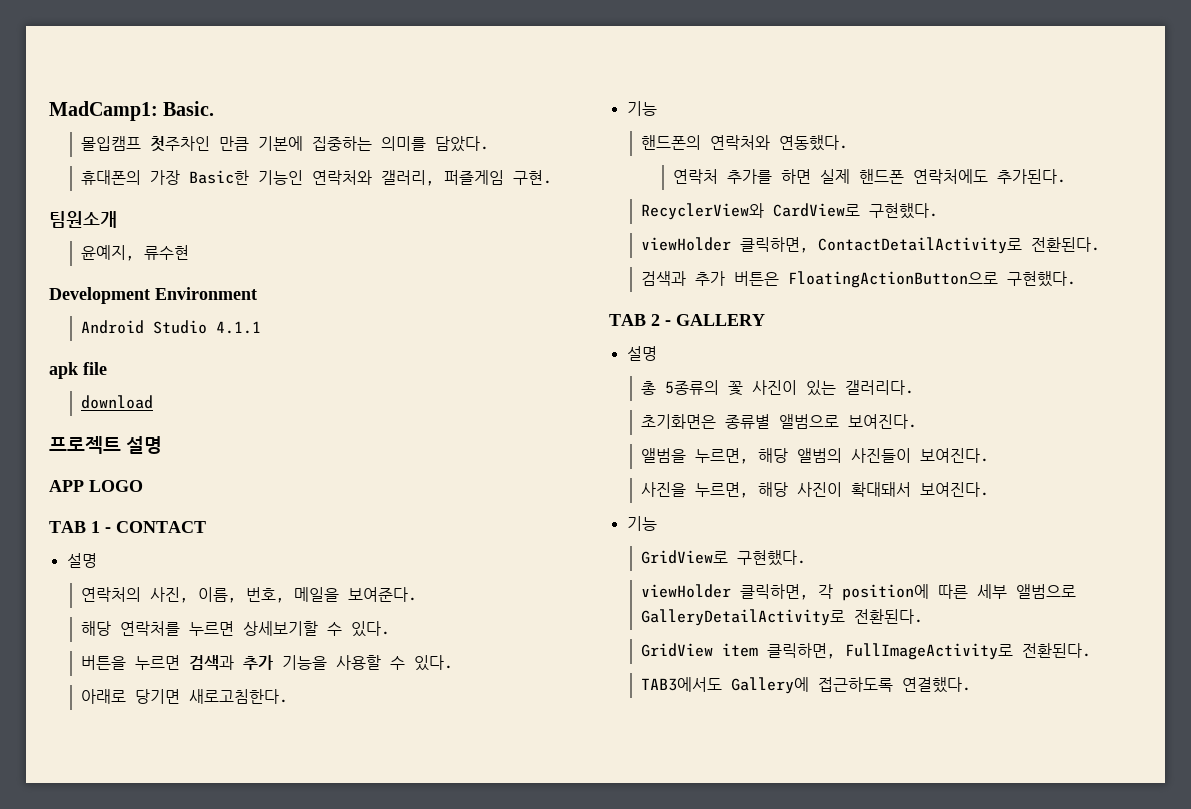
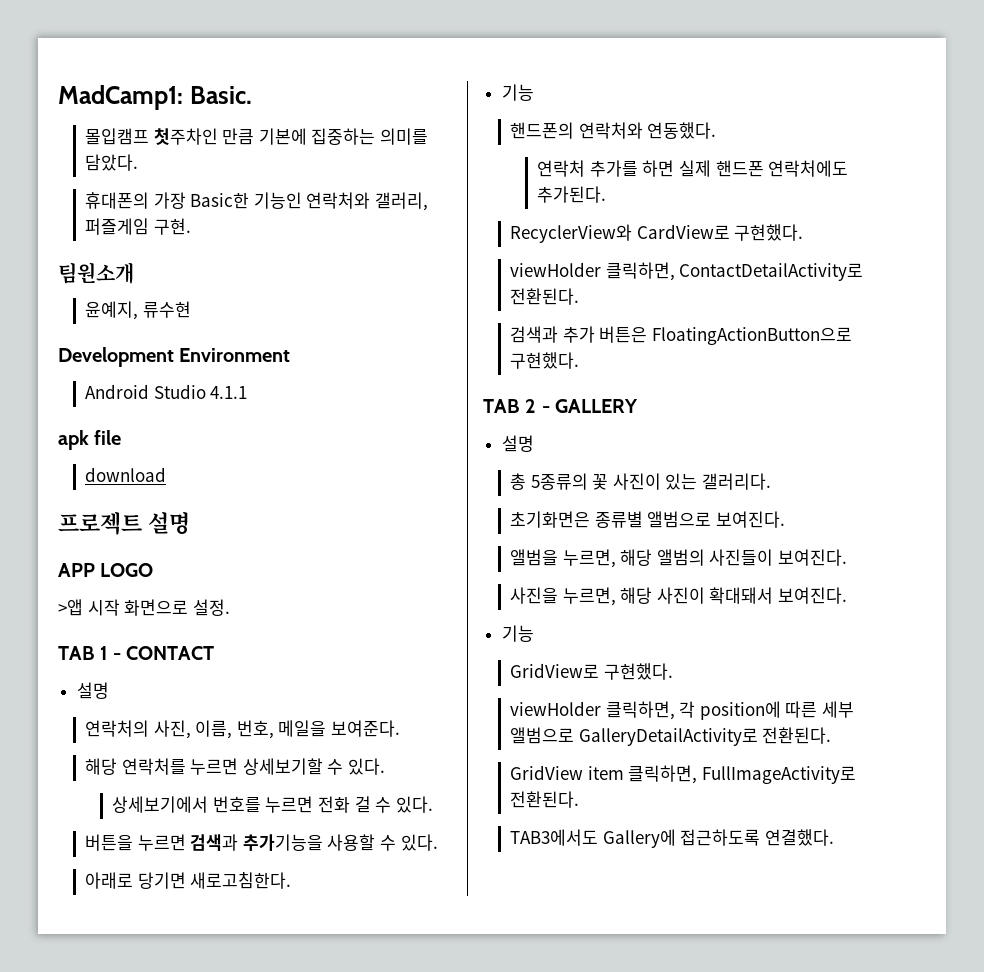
+ >앱 시작 화면으로 설정.
+ 상세보기에서 번호를 누르면 전화 걸 수 있다.
- 버튼을 누르면 검색과 추가 기능을 사용할 수 있다.
+ 버튼을 누르면 검색과 추가기능을 사용할 수 있다.

